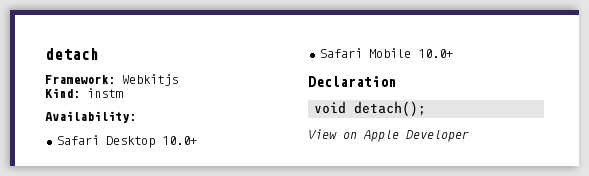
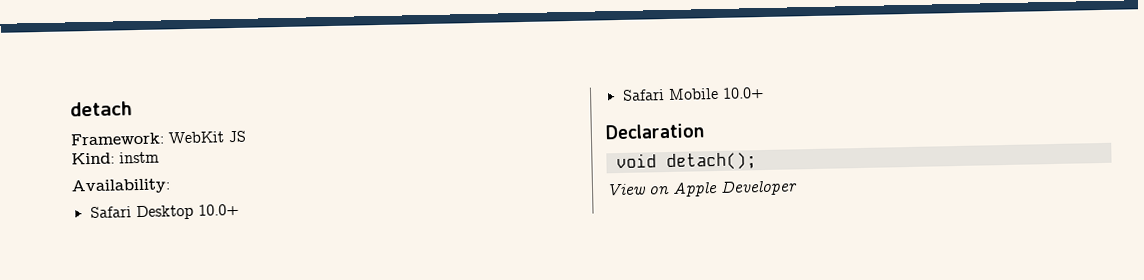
- Framework: Webkitjs
+ Framework: WebKit JS

